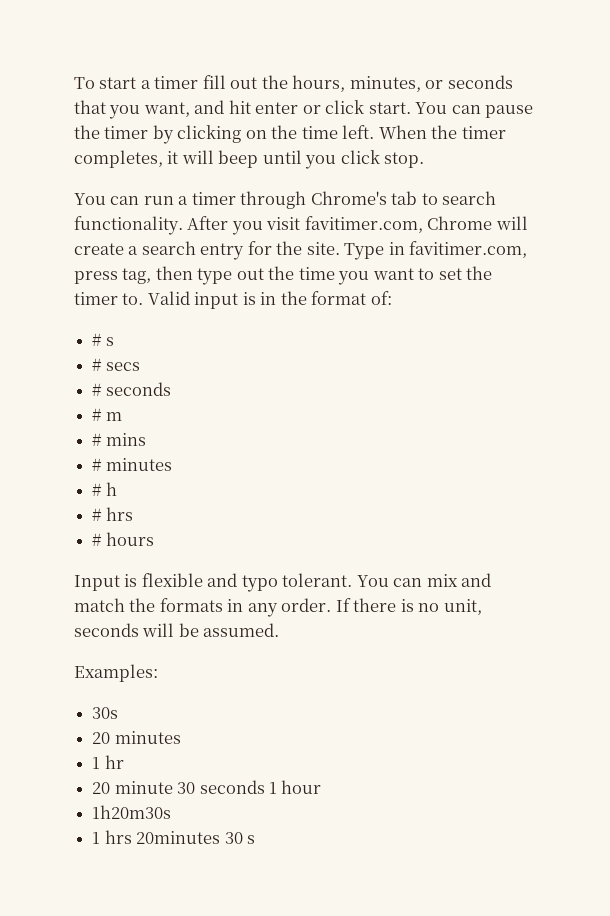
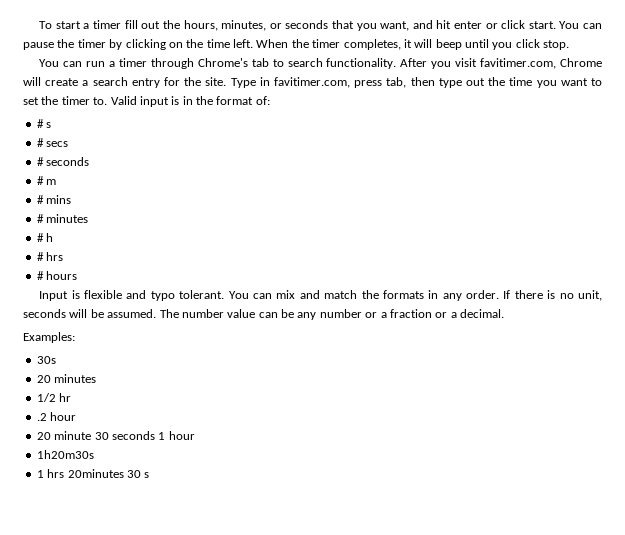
- Type in favitimer.com, press tag, then type out the time you want to set the timer to.
+ Type in favitimer.com, press tab, then type out the time you want to set the timer to.
+ The number value can be any number or a fraction or a decimal.
- 1 hr
+ 1/2 hr
+ .2 hour

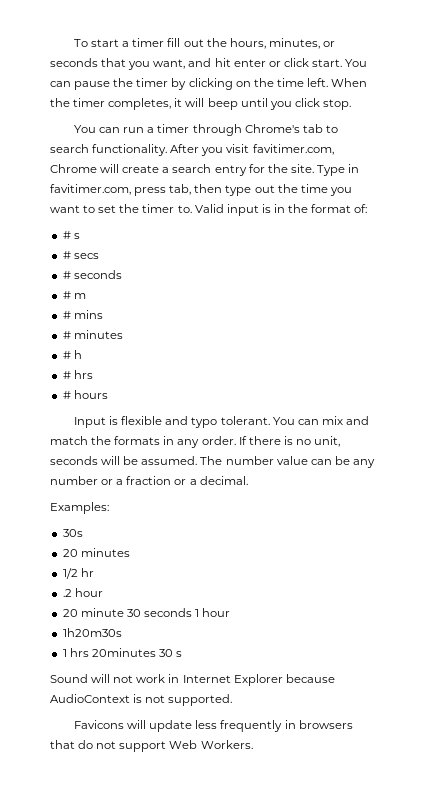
+ Sound will not work in Internet Explorer because AudioContext is not supported.
+ Favicons will update less frequently in browsers that do not support Web Workers.

